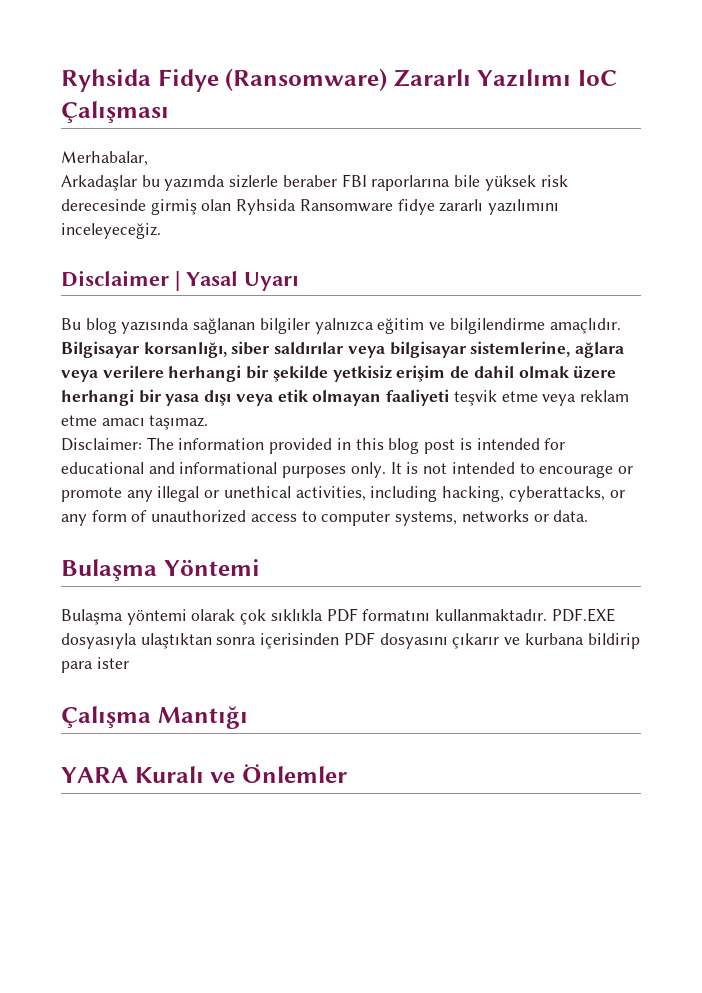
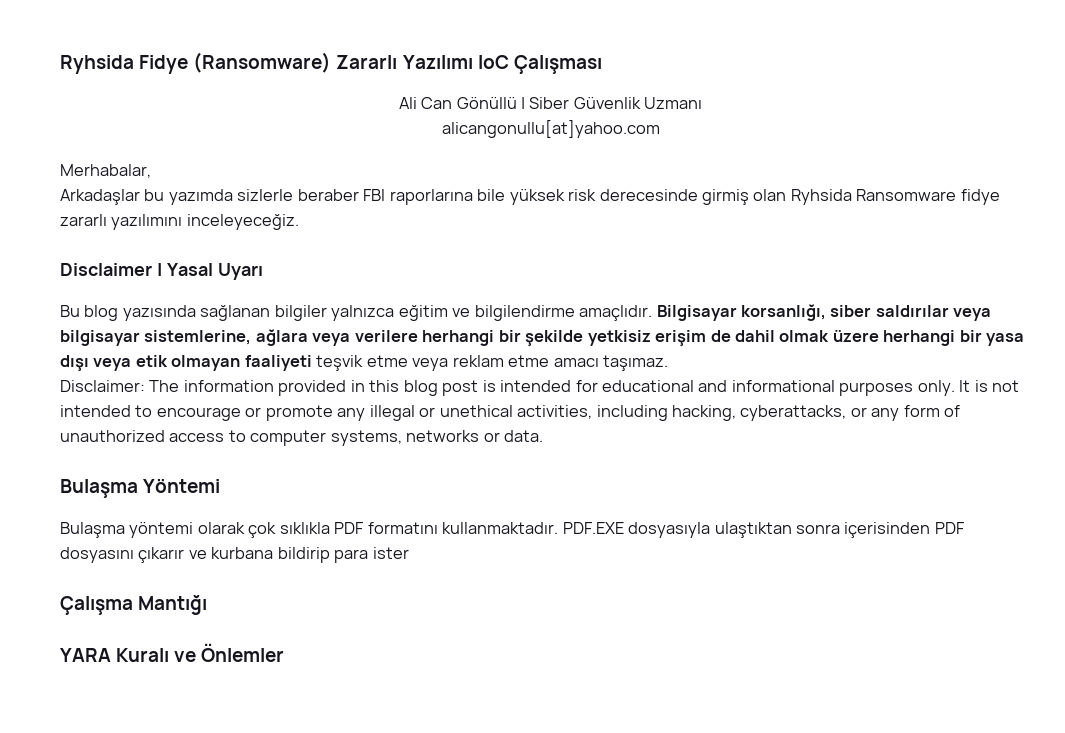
+ Ali Can Gönüllü | Siber Güvenlik Uzmanı
+ alicangonullu[at]yahoo.com

